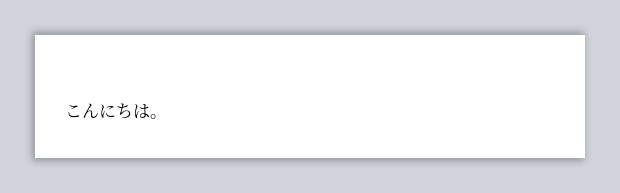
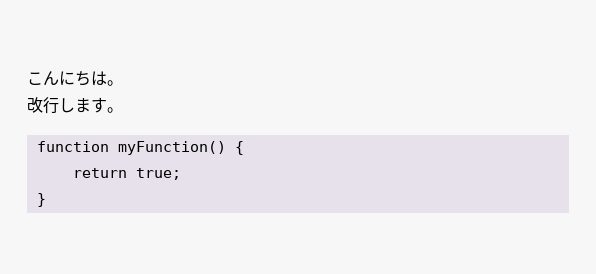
+ 改行します。
+ function myFunction() {
+ return true;
+ }

